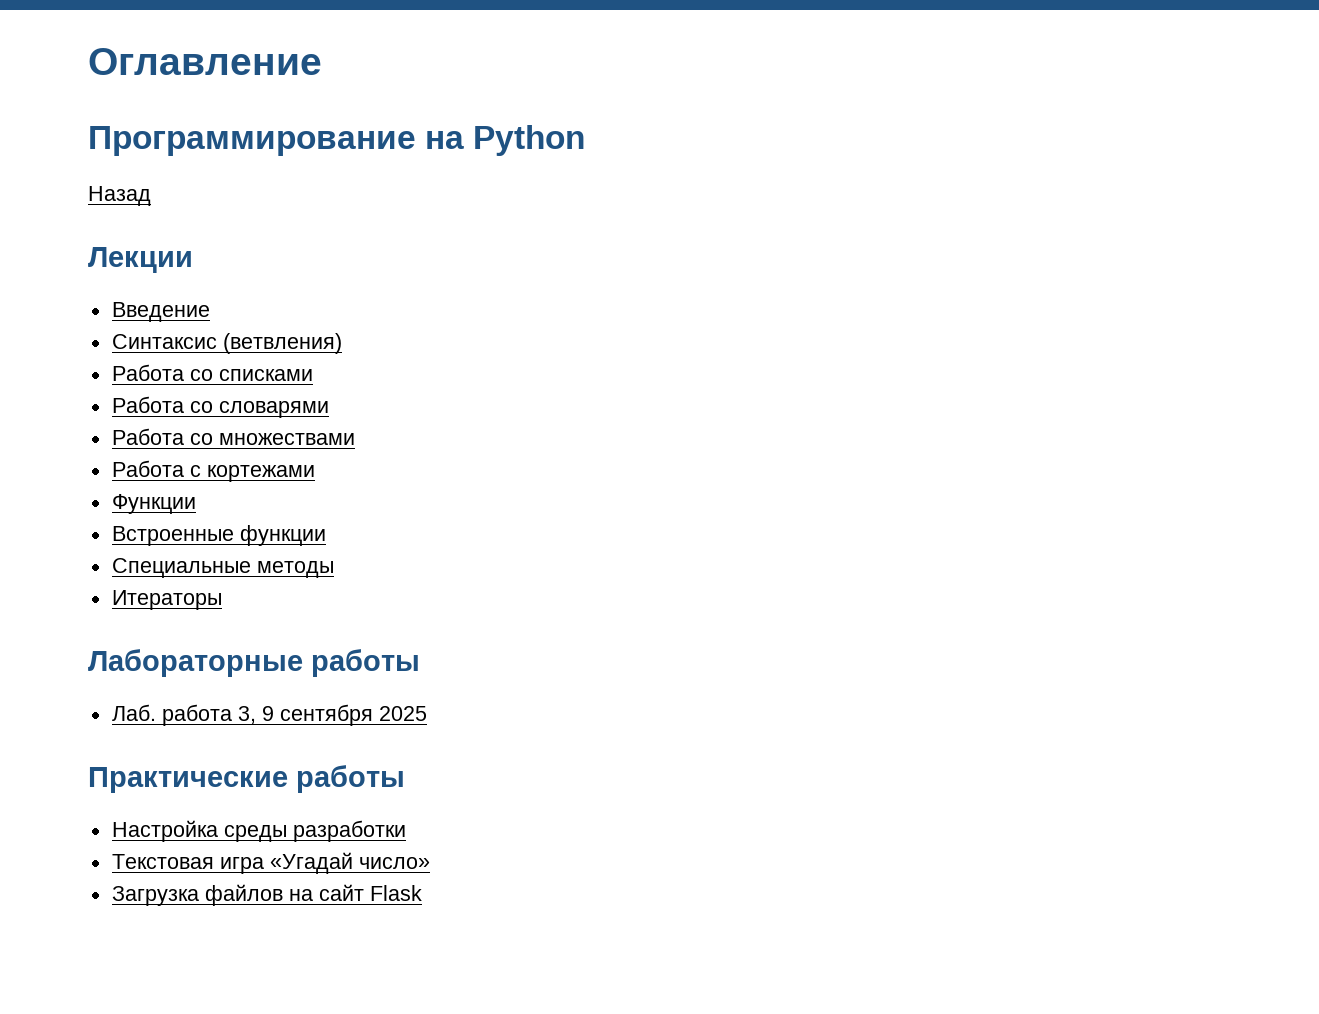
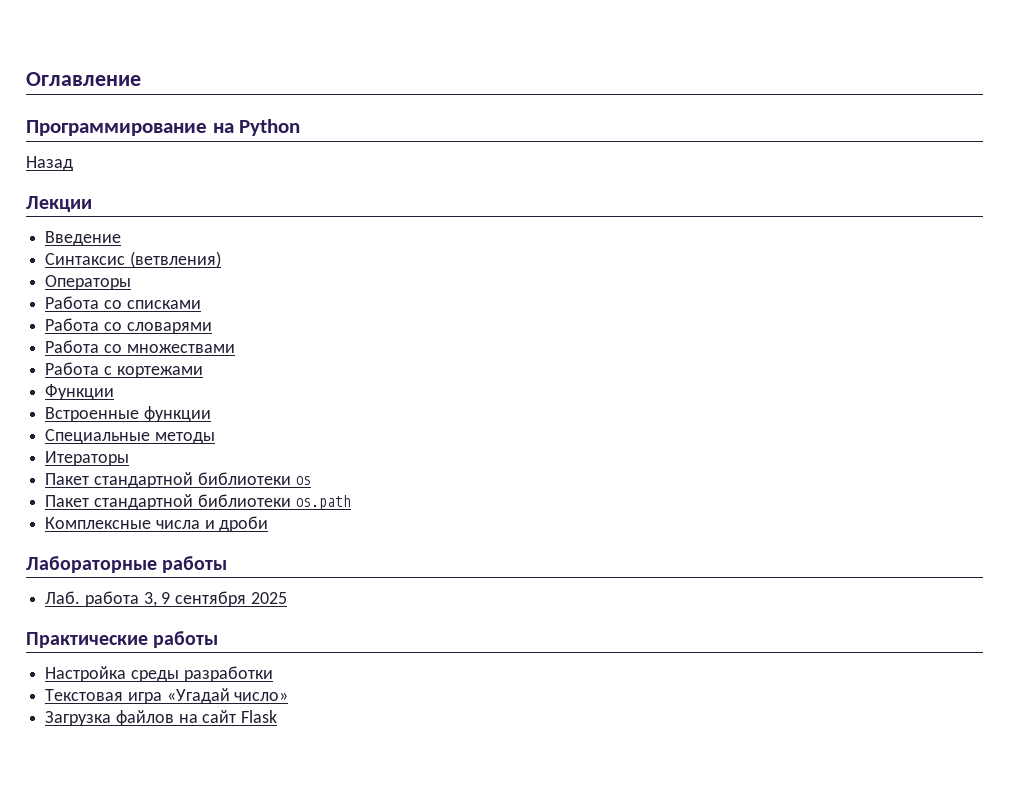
+ Операторы
+ Пакет стандартной библиотеки os
+ Пакет стандартной библиотеки os.path
+ Комплексные числа и дроби

